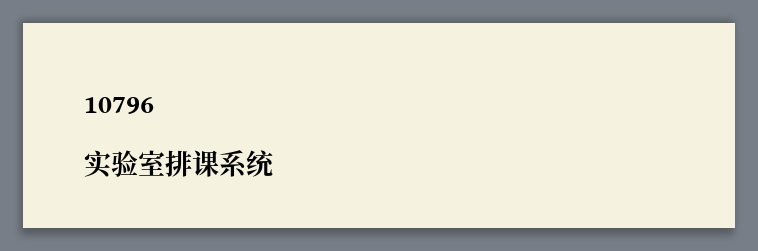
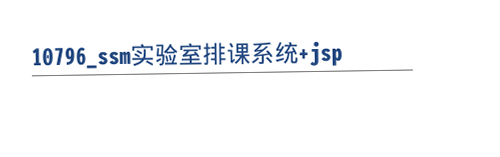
- 10796
- 实验室排课系统
+ 10796_ssm实验室排课系统+jsp

